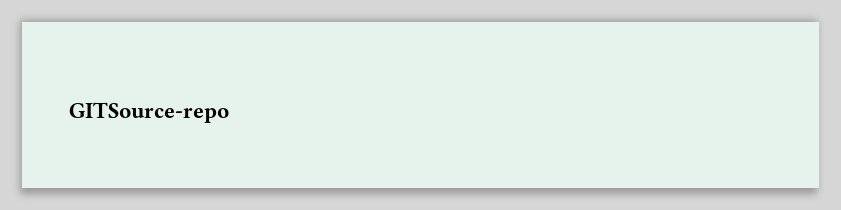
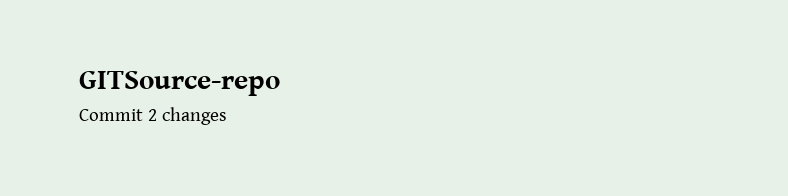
+ Commit 2 changes

